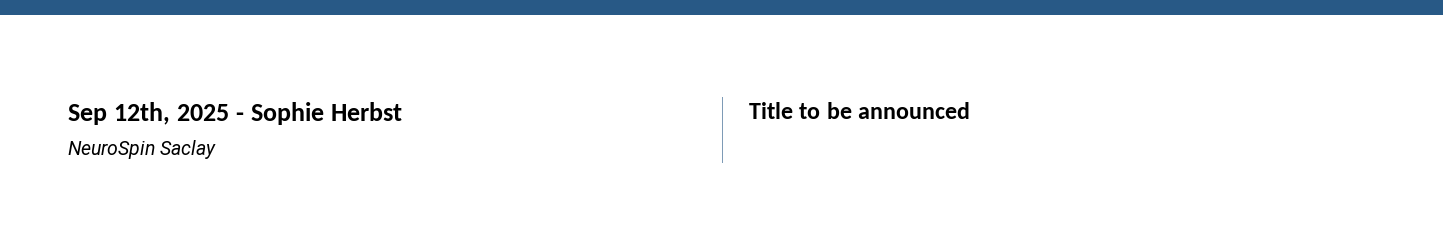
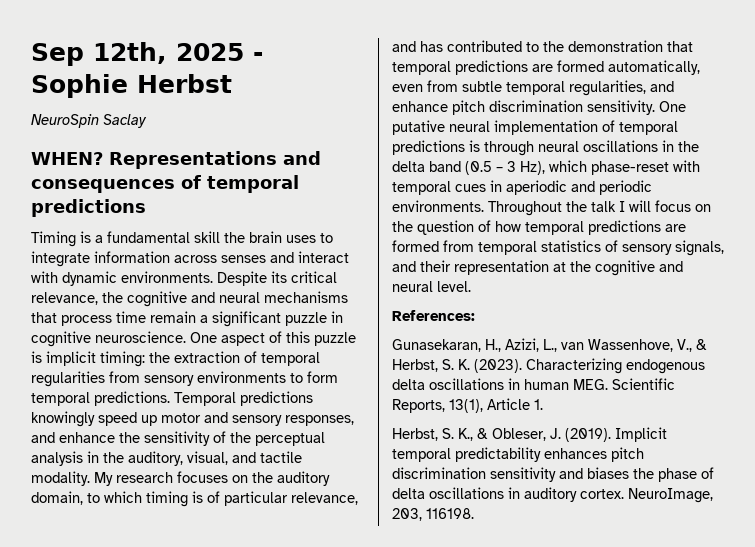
- Title to be announced
+ WHEN? Representations and consequences of temporal predictions
+ Timing is a fundamental skill the brain uses to integrate information across senses and interact with dynamic environments. Despite its critical relevance, the cognitive and neural mechanisms that process time remain a significant puzzle in cognitive neuroscience. One aspect of this puzzle is implicit timing: the extraction of temporal regularities from sensory environments to form temporal predictions. Temporal predictions knowingly speed up motor and sensory responses, and enhance the sensitivity of the perceptual analysis in the auditory, visual, and tactile modality. My research focuses on the auditory domain, to which timing is of particular relevance, and has contributed to the demonstration that temporal predictions are formed automatically, even from subtle temporal regularities, and enhance pitch discrimination sensitivity. One putative neural implementation of temporal predictions is through neural oscillations in the delta band (0.5 – 3 Hz), which phase-reset with temporal cues in aperiodic and periodic environments. Throughout the talk I will focus on the question of how temporal predictions are formed from temporal statistics of sensory signals, and their representation at the cognitive and neural level.
+ References:
+ Gunasekaran, H., Azizi, L., van Wassenhove, V., & Herbst, S. K. (2023). Characterizing endogenous delta oscillations in human MEG. Scientific Reports, 13(1), Article 1.
+ Herbst, S. K., & Obleser, J. (2019). Implicit temporal predictability enhances pitch discrimination sensitivity and biases the phase of delta oscillations in auditory cortex. NeuroImage, 203, 116198.

